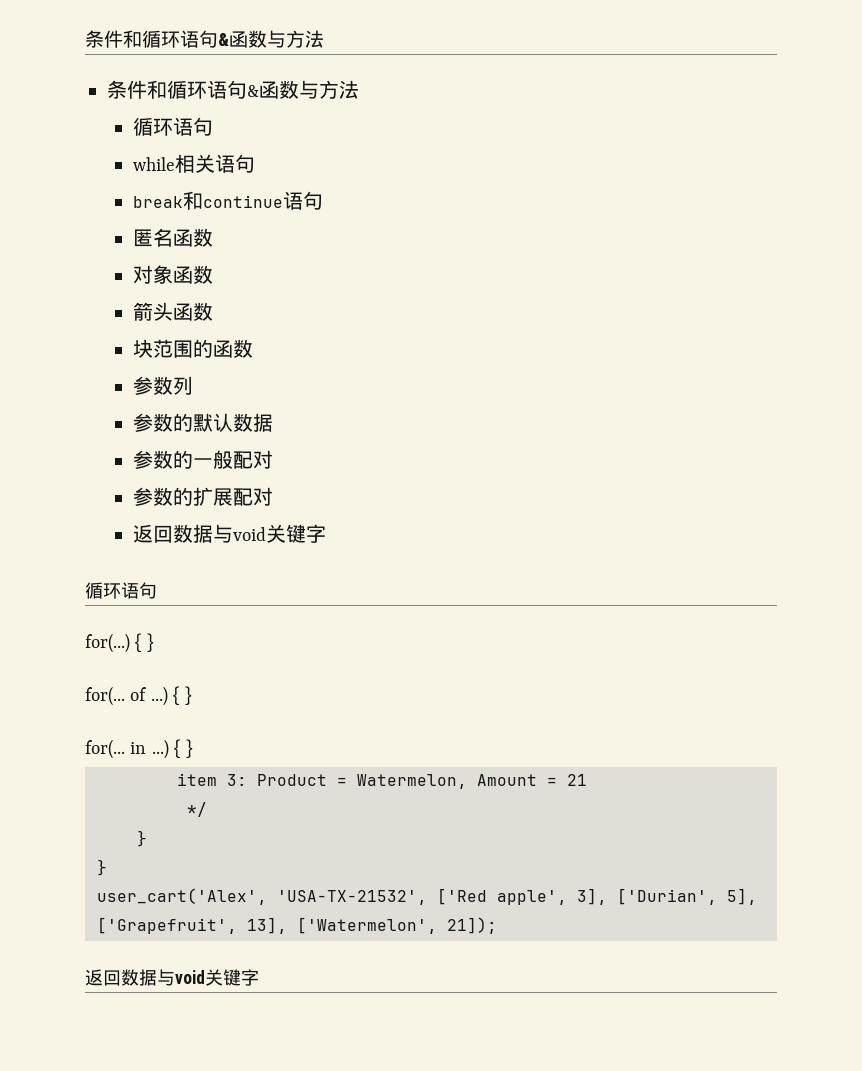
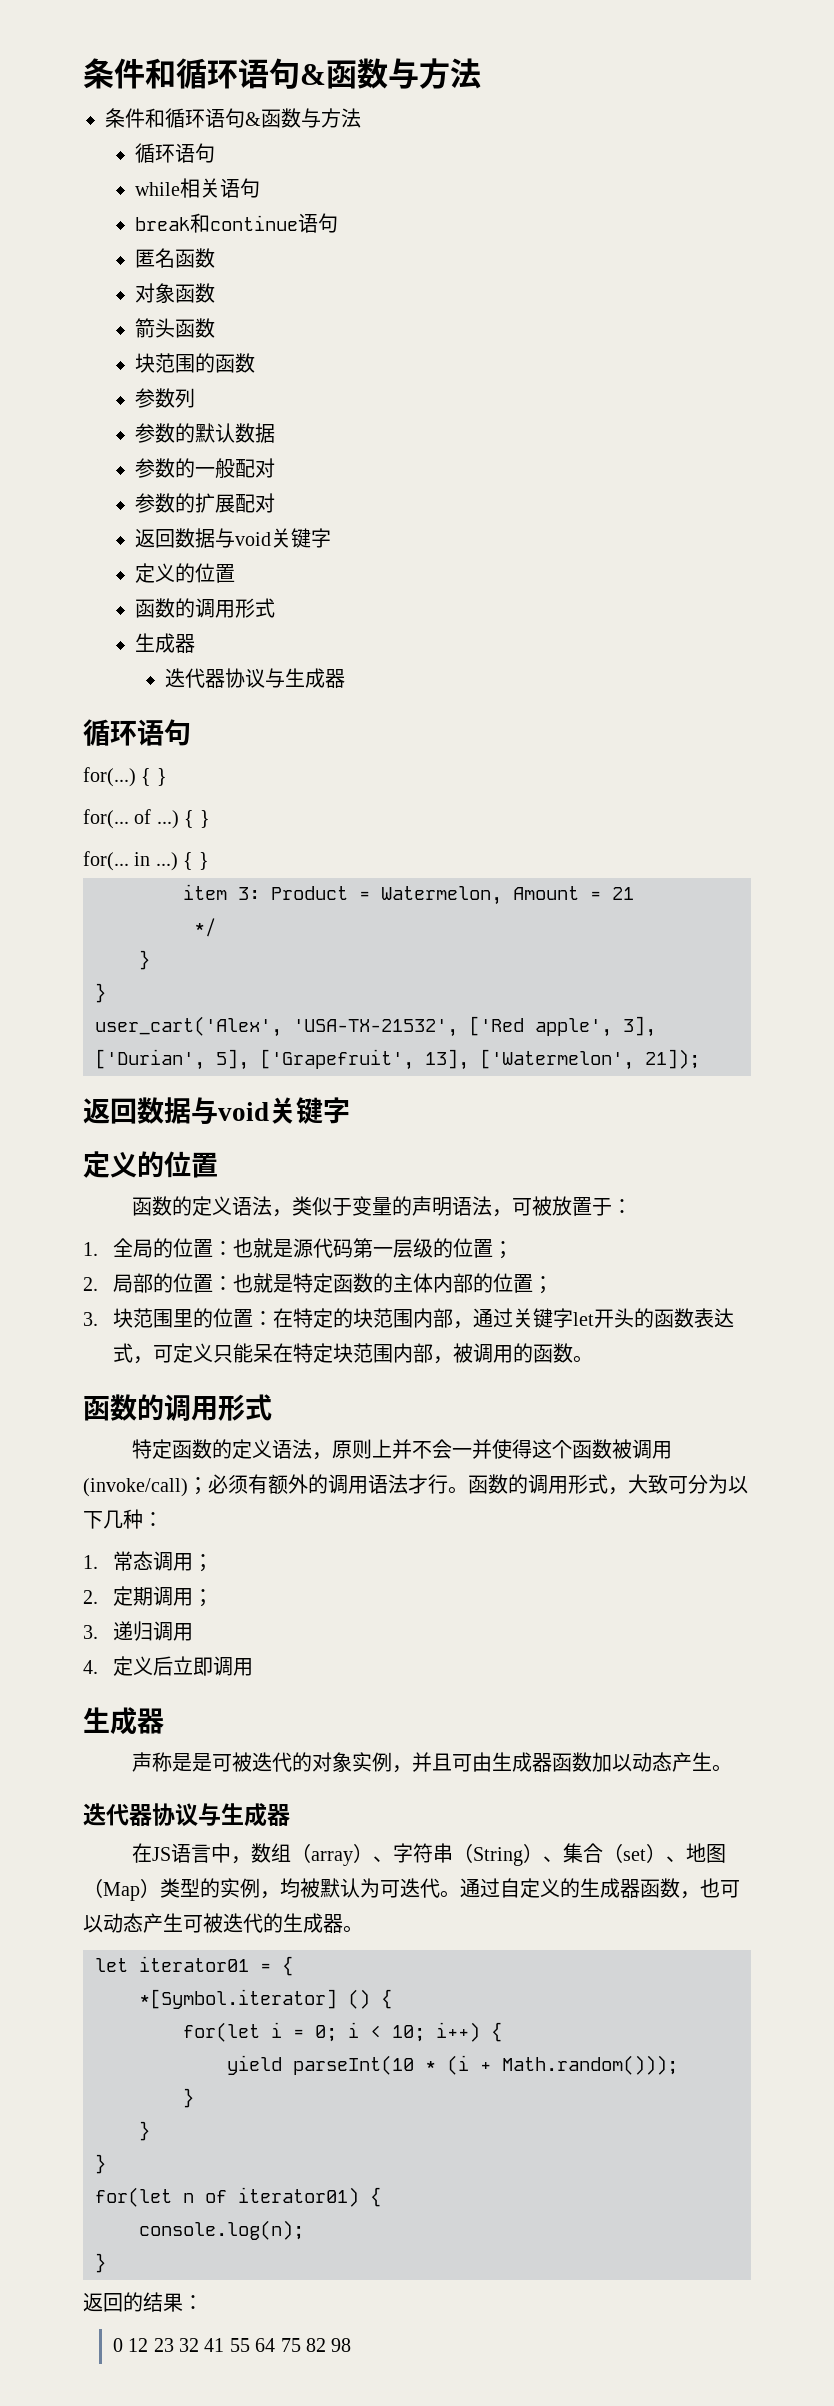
  参数的扩展配对
  返回数据与void关键字
+ 定义的位置
+ 函数的调用形式
+ 生成器
+ 迭代器协议与生成器
  user_cart('Alex', 'USA-TX-21532', ['Red apple', 3], ['Durian', 5], ['Grapefruit', 13], ['Watermelon', 21]);
  返回数据与void关键字
+ 定义的位置
+ 函数的定义语法，类似于变量的声明语法，可被放置于：
+ 1.全局的位置：也就是源代码第一层级的位置；
+ 2.局部的位置：也就是特定函数的主体内部的位置；
+ 3.块范围里的位置：在特定的块范围内部，通过关键字let开头的函数表达式，可定义只能呆在特定块范围内部，被调用的函数。
+ 函数的调用形式
+ 特定函数的定义语法，原则上并不会一并使得这个函数被调用(invoke/call)；必须有额外的调用语法才行。函数的调用形式，大致可分为以下几种：
+ 1.常态调用；
+ 2.定期调用；
+ 3.递归调用
+ 4.定义后立即调用
+ 生成器
+ 声称是是可被迭代的对象实例，并且可由生成器函数加以动态产生。
+ 迭代器协议与生成器
+ 在JS语言中，数组（array）、字符串（String）、集合（set）、地图（Map）类型的实例，均被默认为可迭代。通过自定义的生成器函数，也可以动态产生可被迭代的生成器。
+ let iterator01 = {
+ *[Symbol.iterator] () {
+ for(let i = 0; i < 10; i++) {
+ yield parseInt(10 * (i + Math.random()));
+ }
+ }
+ }
+ for(let n of iterator01) {
+ console.log(n);
+ }
+ 返回的结果：
+ 0 12 23 32 41 55 64 75 82 98

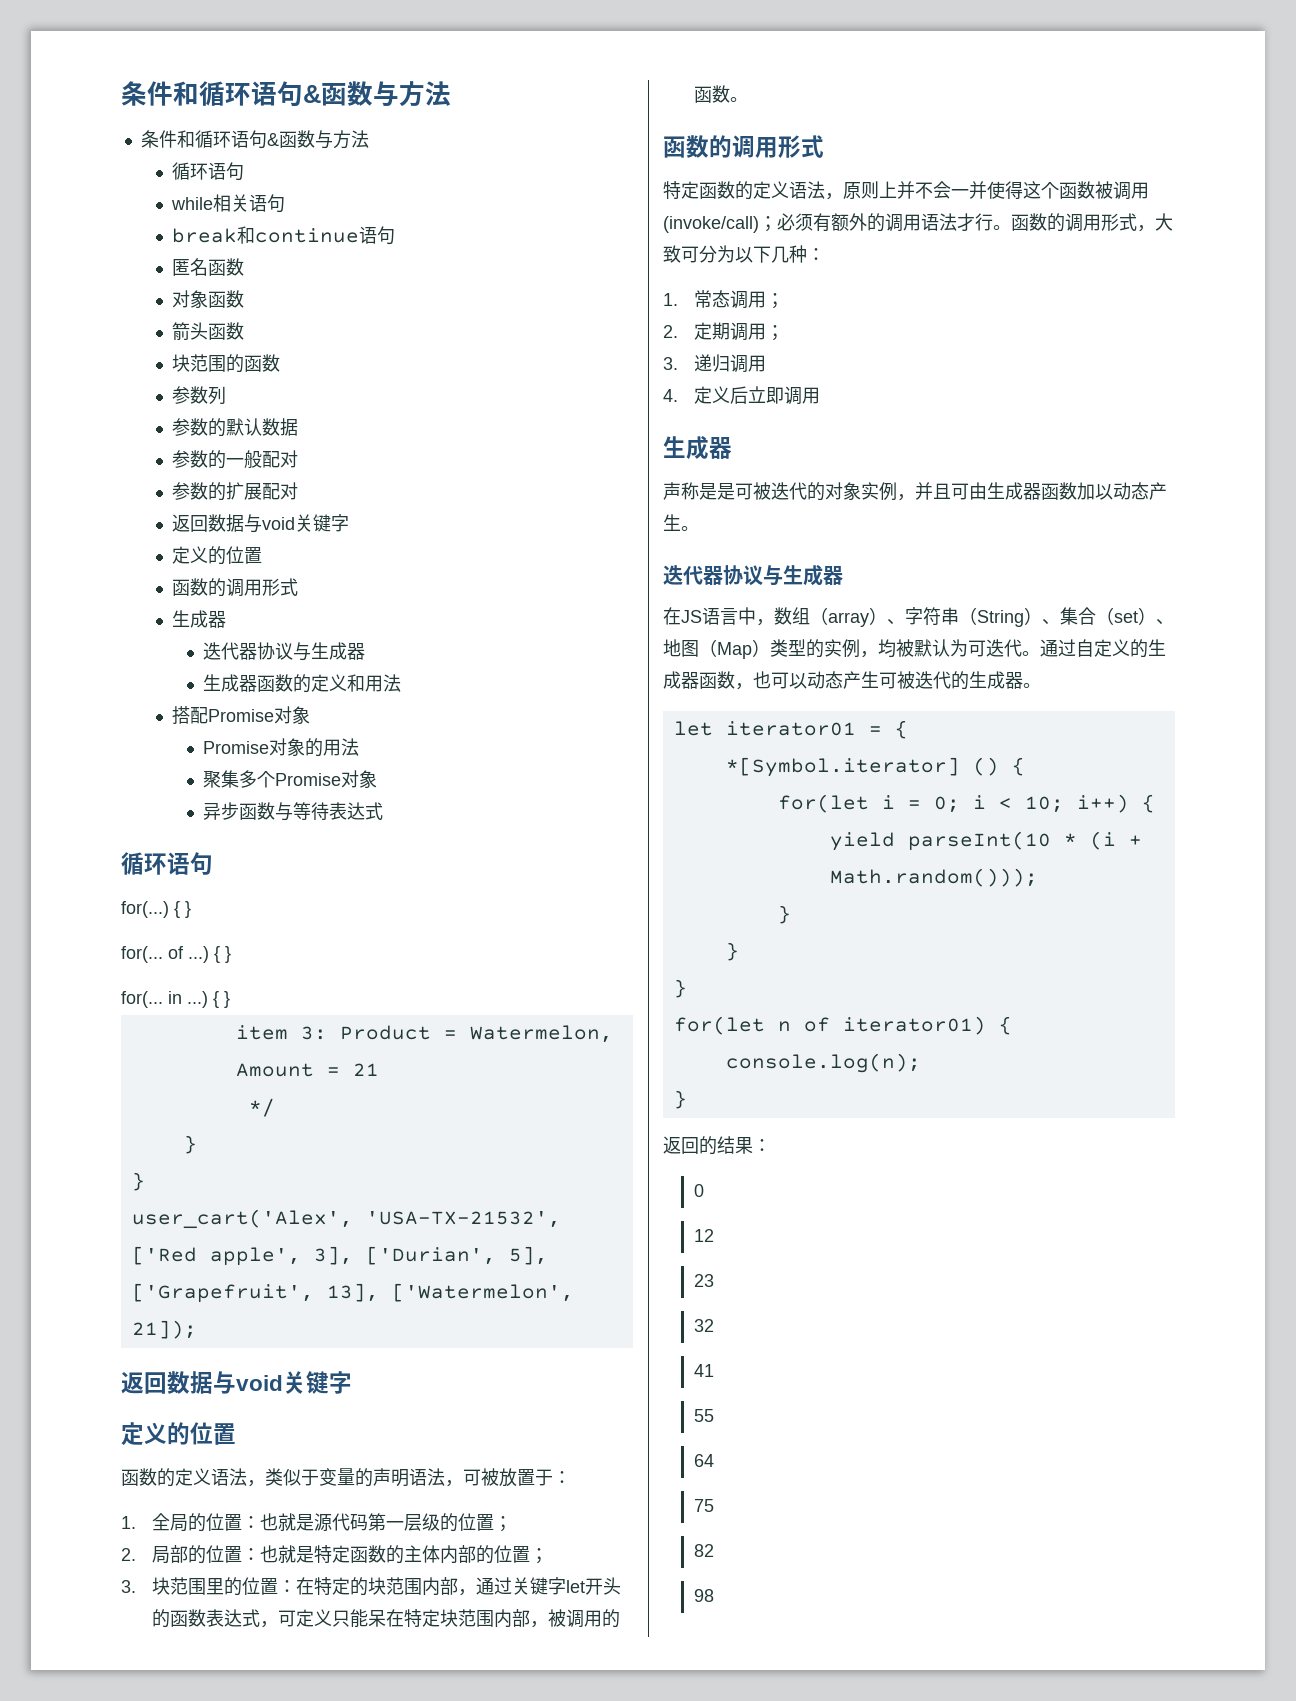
+ 生成器函数的定义和用法
+ 搭配Promise对象
+ Promise对象的用法
+ 聚集多个Promise对象
+ 异步函数与等待表达式
- 0 12 23 32 41 55 64 75 82 98
+ 0
+ 12
+ 23
+ 32
+ 41
+ 55
+ 64
+ 75
+ 82
+ 98

